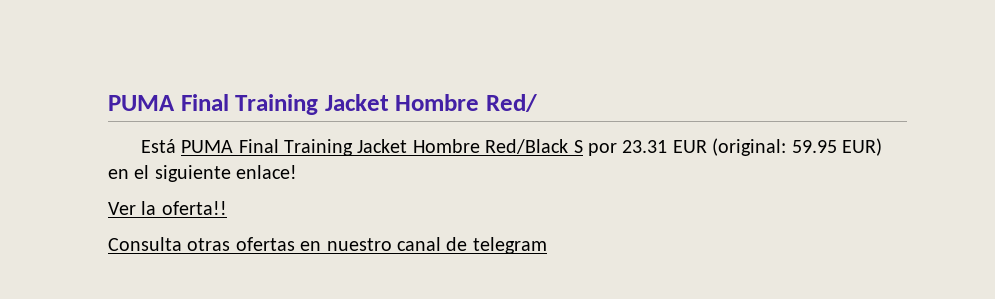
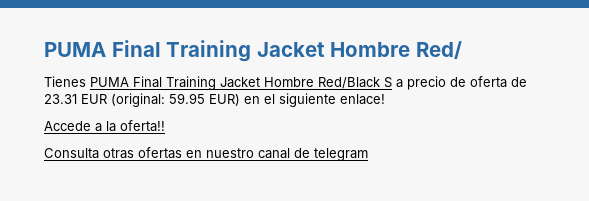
- Está PUMA Final Training Jacket Hombre Red/Black S por 23.31 EUR (original: 59.95 EUR) en el siguiente enlace!
+ Tienes PUMA Final Training Jacket Hombre Red/Black S a precio de oferta de 23.31 EUR (original: 59.95 EUR) en el siguiente enlace!
- Ver la oferta!!
+ Accede a la oferta!!

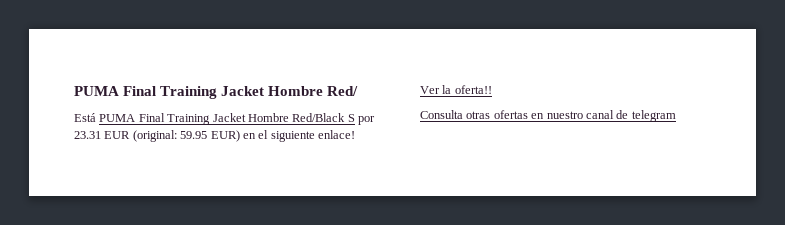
- Tienes PUMA Final Training Jacket Hombre Red/Black S a precio de oferta de 23.31 EUR (original: 59.95 EUR) en el siguiente enlace!
+ Está PUMA Final Training Jacket Hombre Red/Black S por 23.31 EUR (original: 59.95 EUR) en el siguiente enlace!
- Accede a la oferta!!
+ Ver la oferta!!

